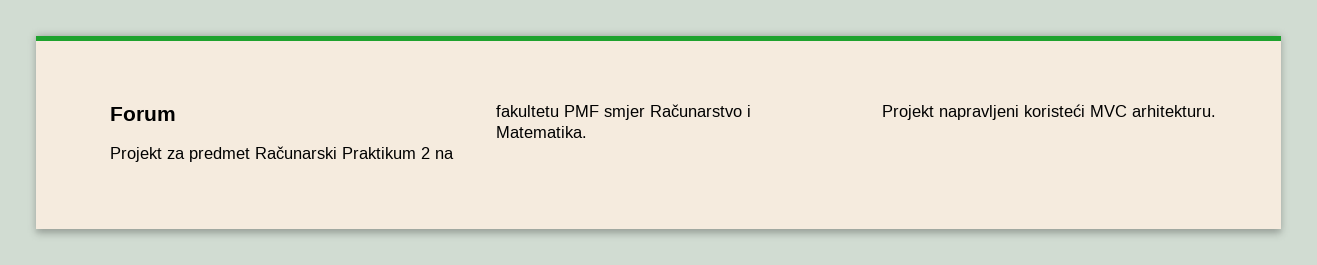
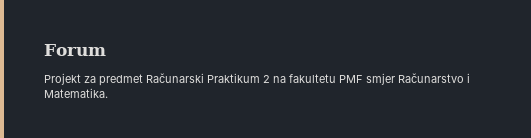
- Projekt napravljeni koristeći MVC arhitekturu.

